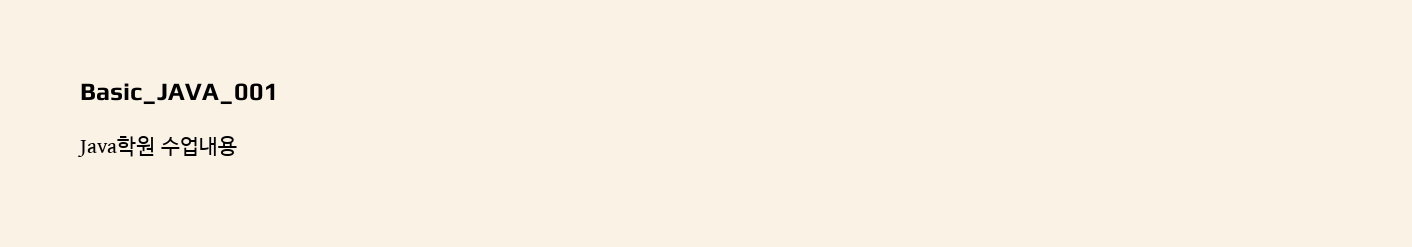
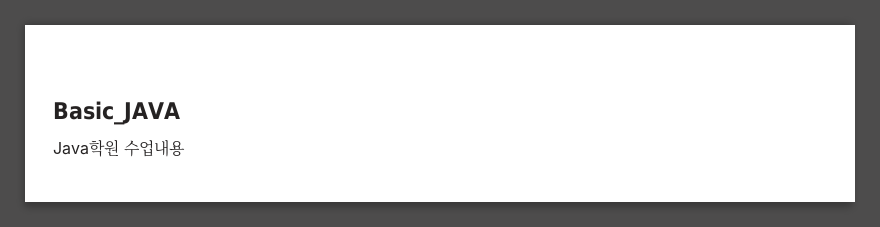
- Basic_JAVA_001
+ Basic_JAVA

